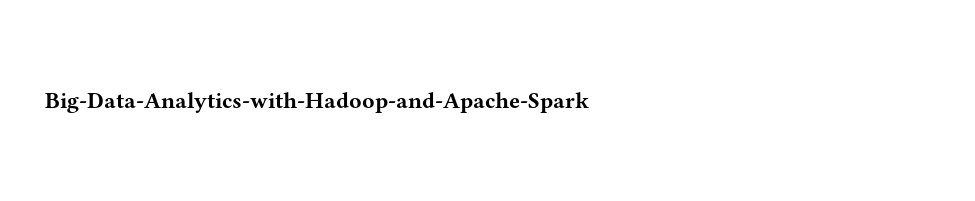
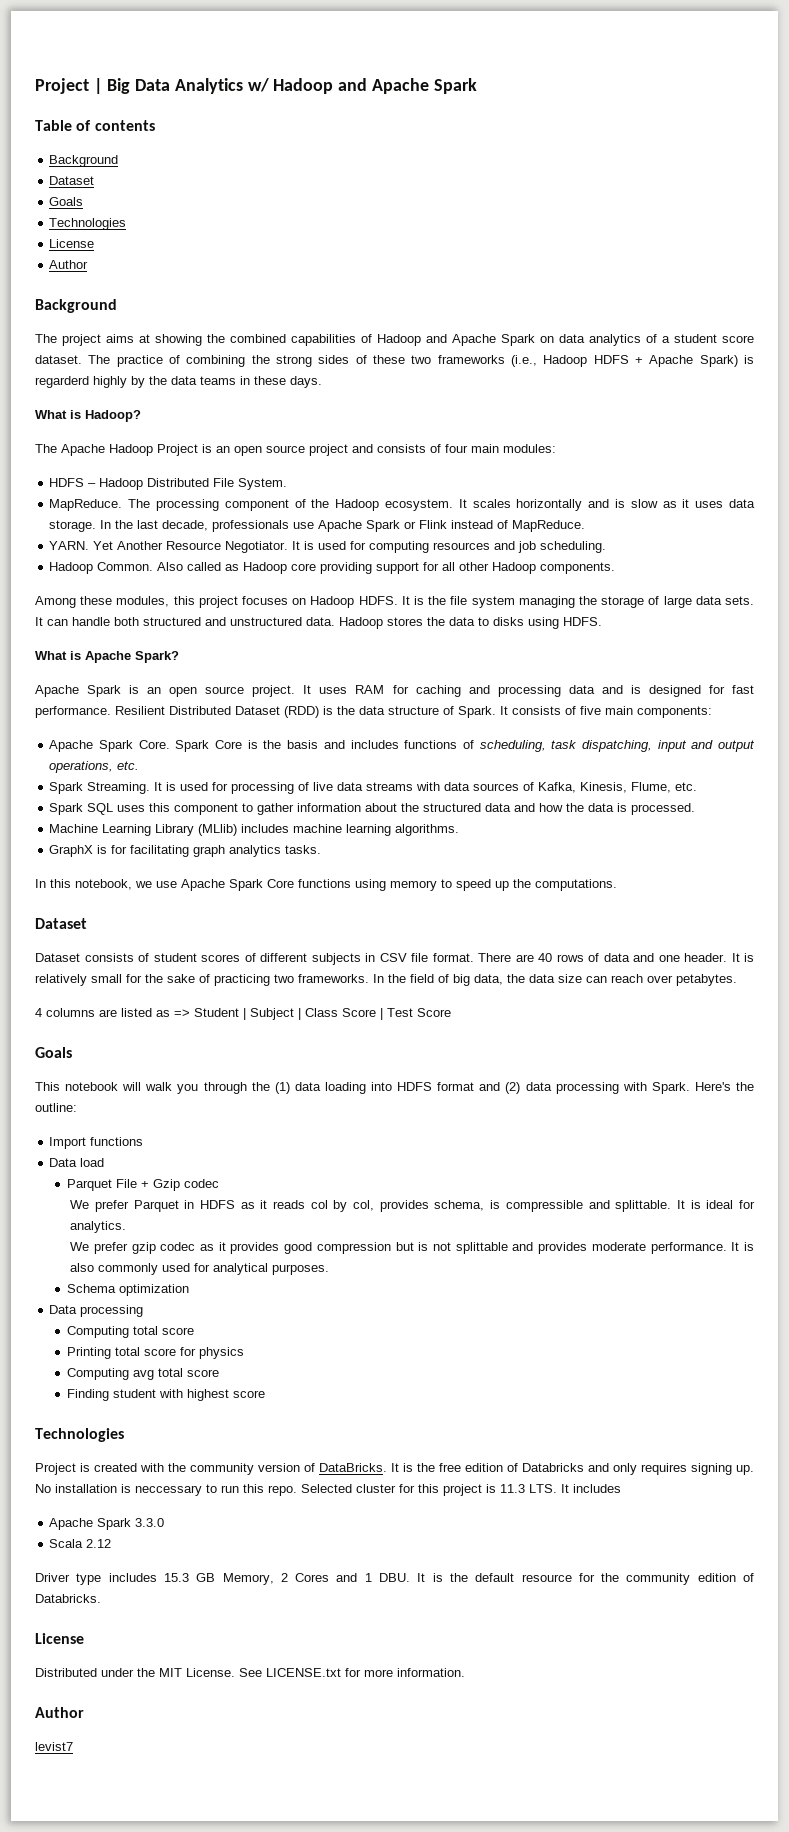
- Big-Data-Analytics-with-Hadoop-and-Apache-Spark
+ Project | Big Data Analytics w/ Hadoop and Apache Spark
+ Table of contents
+ Background
+ Dataset
+ Goals
+ Technologies
+ License
+ Author
+ Background
+ The project aims at showing the combined capabilities of Hadoop and Apache Spark on data analytics of a student score dataset. The practice of combining the strong sides of these two frameworks (i.e., Hadoop HDFS + Apache Spark) is regarderd highly by the data teams in these days.
+ What is Hadoop?
+ The Apache Hadoop Project is an open source project and consists of four main modules:
+ HDFS – Hadoop Distributed File System.
+ MapReduce. The processing component of the Hadoop ecosystem. It scales horizontally and is slow as it uses data storage. In the last decade, professionals use Apache Spark or Flink instead of MapReduce.
+ YARN. Yet Another Resource Negotiator. It is used for computing resources and job scheduling.
+ Hadoop Common. Also called as Hadoop core providing support for all other Hadoop components.
+ Among these modules, this project focuses on Hadoop HDFS. It is the file system managing the storage of large data sets. It can handle both structured and unstructured data. Hadoop stores the data to disks using HDFS.
+ What is Apache Spark?
+ Apache Spark is an open source project. It uses RAM for caching and processing data and is designed for fast performance. Resilient Distributed Dataset (RDD) is the data structure of Spark. It consists of five main components:
+ Apache Spark Core. Spark Core is the basis and includes functions of scheduling, task dispatching, input and output operations, etc.
+ Spark Streaming. It is used for processing of live data streams with data sources of Kafka, Kinesis, Flume, etc.
+ Spark SQL uses this component to gather information about the structured data and how the data is processed.
+ Machine Learning Library (MLlib) includes machine learning algorithms.
+ GraphX is for facilitating graph analytics tasks.
+ In this notebook, we use Apache Spark Core functions using memory to speed up the computations.
+ Dataset
+ Dataset consists of student scores of different subjects in CSV file format. There are 40 rows of data and one header. It is relatively small for the sake of practicing two frameworks. In the field of big data, the data size can reach over petabytes.
+ 4 columns are listed as => Student | Subject | Class Score | Test Score
+ Goals
+ This notebook will walk you through the (1) data loading into HDFS format and (2) data processing with Spark. Here's the outline:
+ Import functions
+ Data load
+ Parquet File + Gzip codec
+ We prefer Parquet in HDFS as it reads col by col, provides schema, is compressible and splittable. It is ideal for analytics.
+ We prefer gzip codec as it provides good compression but is not splittable and provides moderate performance. It is also commonly used for analytical purposes.
+ Schema optimization
+ Data processing
+ Computing total score
+ Printing total score for physics
+ Computing avg total score
+ Finding student with highest score
+ Technologies
+ Project is created with the community version of DataBricks. It is the free edition of Databricks and only requires signing up. No installation is neccessary to run this repo. Selected cluster for this project is 11.3 LTS. It includes
+ Apache Spark 3.3.0
+ Scala 2.12
+ Driver type includes 15.3 GB Memory, 2 Cores and 1 DBU. It is the default resource for the community edition of Databricks.
+ License
+ Distributed under the MIT License. See LICENSE.txt for more information.
+ Author
+ levist7

